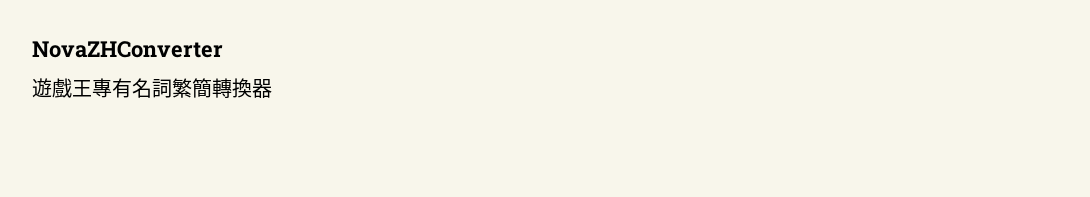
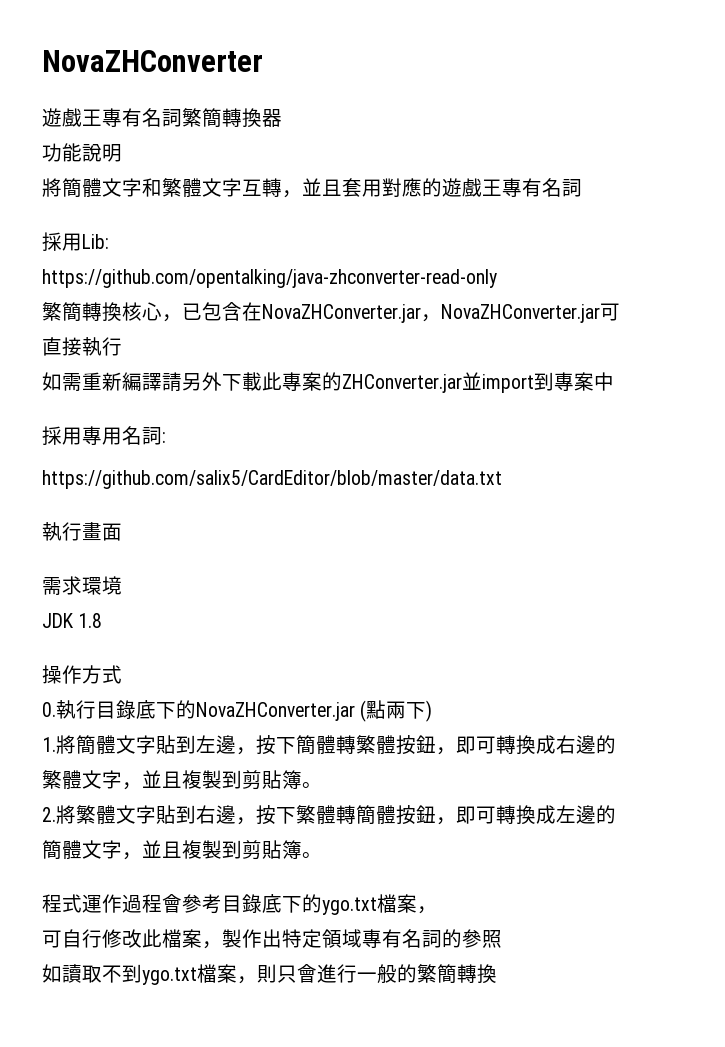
+ 功能說明
+ 將簡體文字和繁體文字互轉，並且套用對應的遊戲王專有名詞
+ 採用Lib:
+ https://github.com/opentalking/java-zhconverter-read-only
+ 繁簡轉換核心，已包含在NovaZHConverter.jar，NovaZHConverter.jar可直接執行
+ 如需重新編譯請另外下載此專案的ZHConverter.jar並import到專案中
+ 採用專用名詞:
+ https://github.com/salix5/CardEditor/blob/master/data.txt
+ 執行畫面
+ 需求環境
+ JDK 1.8
+ 操作方式
+ 0.執行目錄底下的NovaZHConverter.jar (點兩下)
+ 1.將簡體文字貼到左邊，按下簡體轉繁體按鈕，即可轉換成右邊的繁體文字，並且複製到剪貼簿。
+ 2.將繁體文字貼到右邊，按下繁體轉簡體按鈕，即可轉換成左邊的簡體文字，並且複製到剪貼簿。
+ 程式運作過程會參考目錄底下的ygo.txt檔案，
+ 可自行修改此檔案，製作出特定領域專有名詞的參照
+ 如讀取不到ygo.txt檔案，則只會進行一般的繁簡轉換

